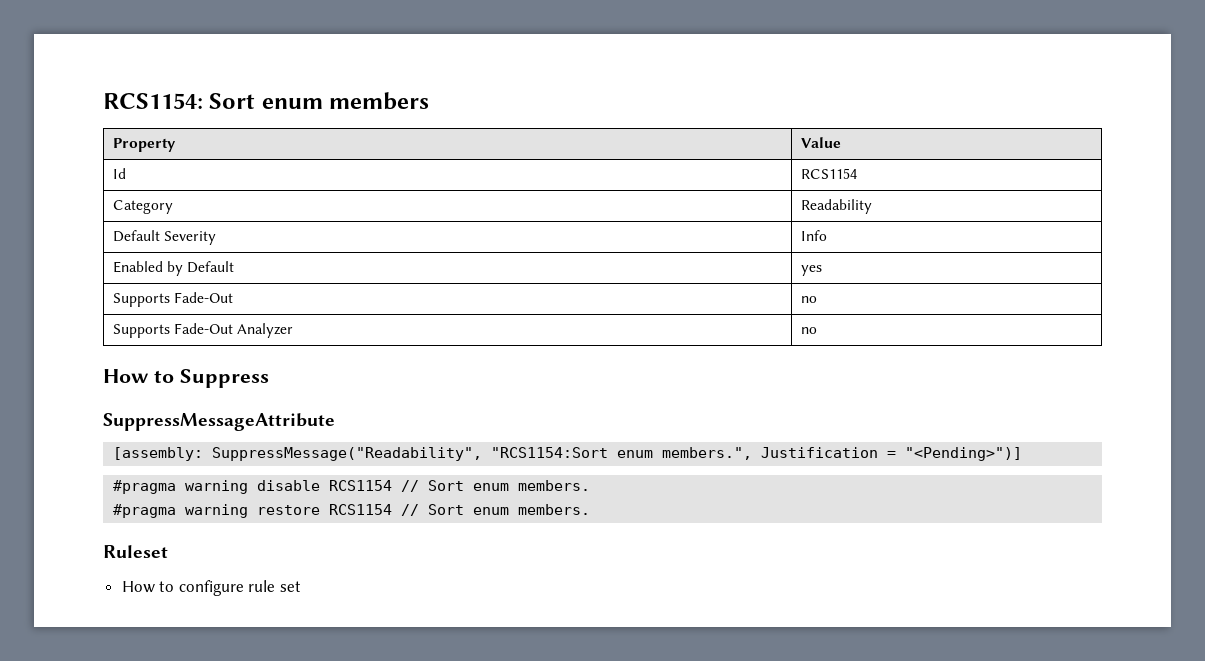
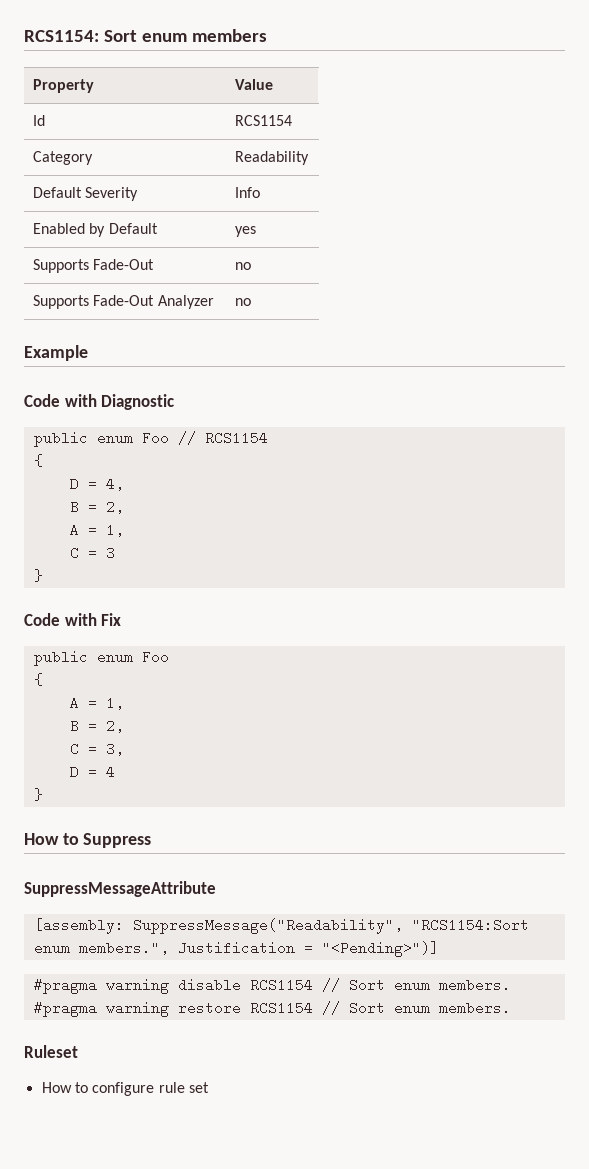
+ Example
+ Code with Diagnostic
+ public enum Foo // RCS1154
+ {
+ D = 4,
+ B = 2,
+ A = 1,
+ C = 3
+ }
+ Code with Fix
+ public enum Foo
+ {
+ A = 1,
+ B = 2,
+ C = 3,
+ D = 4
+ }

